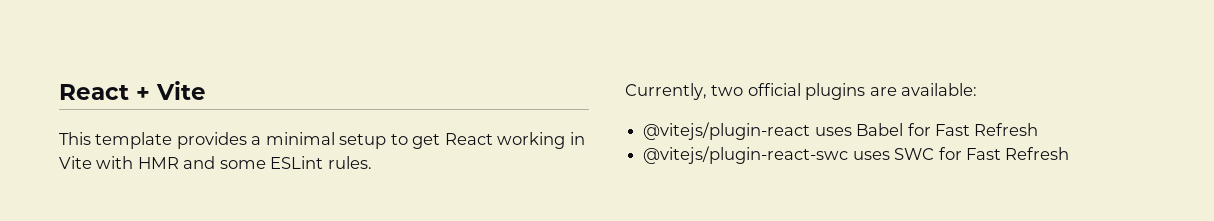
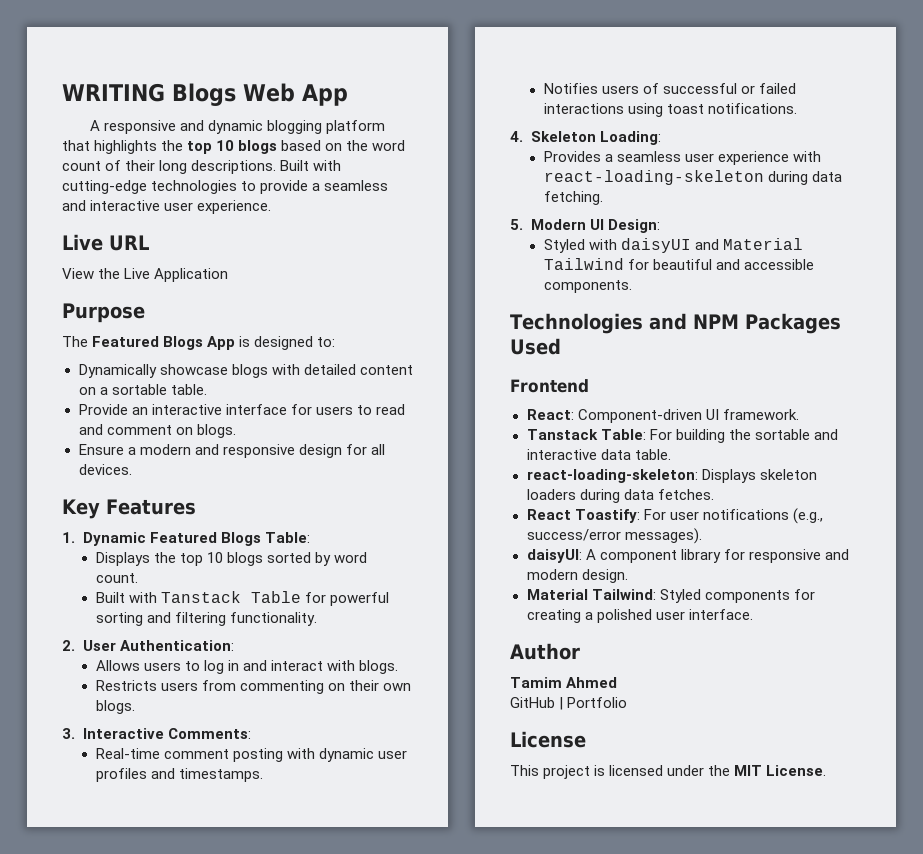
- React + Vite
- This template provides a minimal setup to get React working in Vite with HMR and some ESLint rules.
- Currently, two official plugins are available:
- @vitejs/plugin-react uses Babel for Fast Refresh
- @vitejs/plugin-react-swc uses SWC for Fast Refresh
+ WRITING Blogs Web App
+ A responsive and dynamic blogging platform that highlights the top 10 blogs based on the word count of their long descriptions. Built with cutting-edge technologies to provide a seamless and interactive user experience.
+ Live URL
+ View the Live Application
+ Purpose
+ The Featured Blogs App is designed to:
+ Dynamically showcase blogs with detailed content on a sortable table.
+ Provide an interactive interface for users to read and comment on blogs.
+ Ensure a modern and responsive design for all devices.
+ Key Features
+ 1. Dynamic Featured Blogs Table:
+ Displays the top 10 blogs sorted by word count.
+ Built with Tanstack Table for powerful sorting and filtering functionality.
+ 2. User Authentication:
+ Allows users to log in and interact with blogs.
+ Restricts users from commenting on their own blogs.
+ 3. Interactive Comments:
+ Real-time comment posting with dynamic user profiles and timestamps.
+ Notifies users of successful or failed interactions using toast notifications.
+ 4. Skeleton Loading:
+ Provides a seamless user experience with react-loading-skeleton during data fetching.
+ 5. Modern UI Design:
+ Styled with daisyUI and Material Tailwind for beautiful and accessible components.
+ Technologies and NPM Packages Used
+ Frontend
+ React: Component-driven UI framework.
+ Tanstack Table: For building the sortable and interactive data table.
+ react-loading-skeleton: Displays skeleton loaders during data fetches.
+ React Toastify: For user notifications (e.g., success/error messages).
+ daisyUI: A component library for responsive and modern design.
+ Material Tailwind: Styled components for creating a polished user interface.
+ Author
+ Tamim Ahmed
+ GitHub | Portfolio
+ License
+ This project is licensed under the MIT License.

